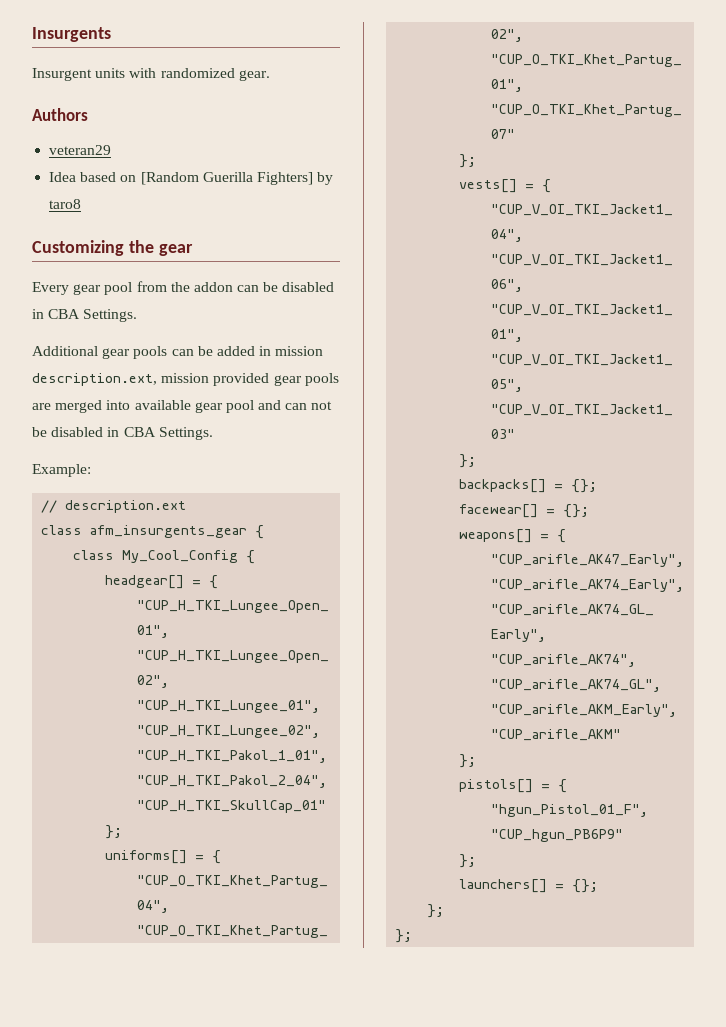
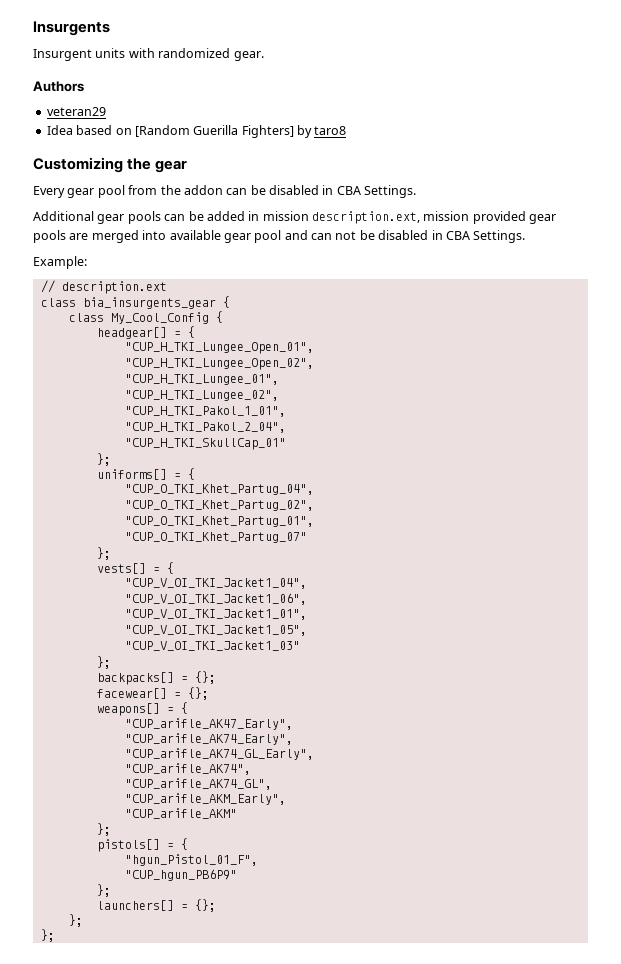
- class afm_insurgents_gear {
+ class bia_insurgents_gear {

